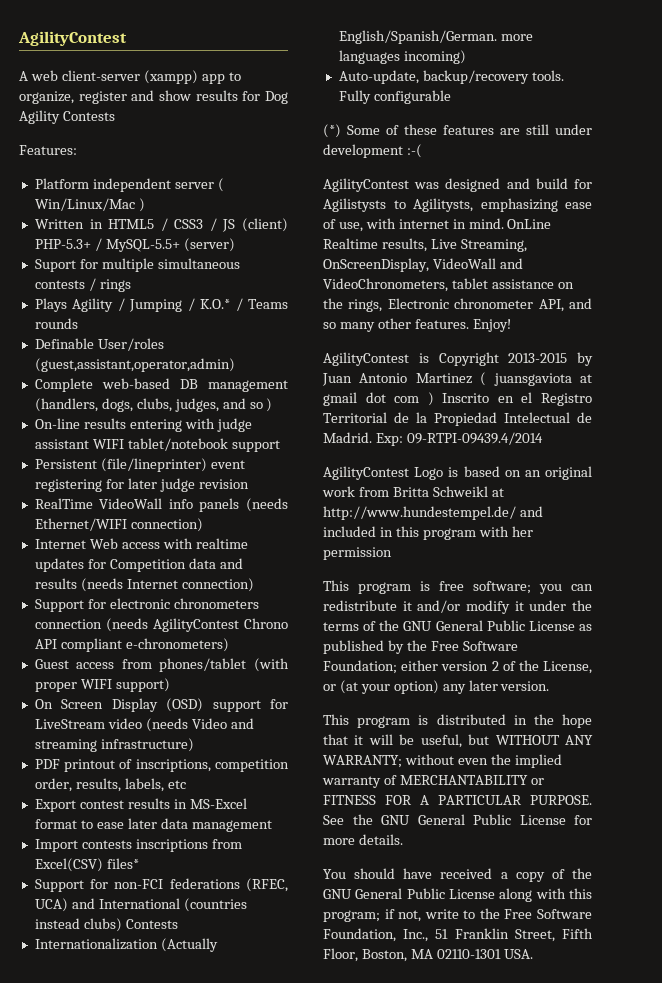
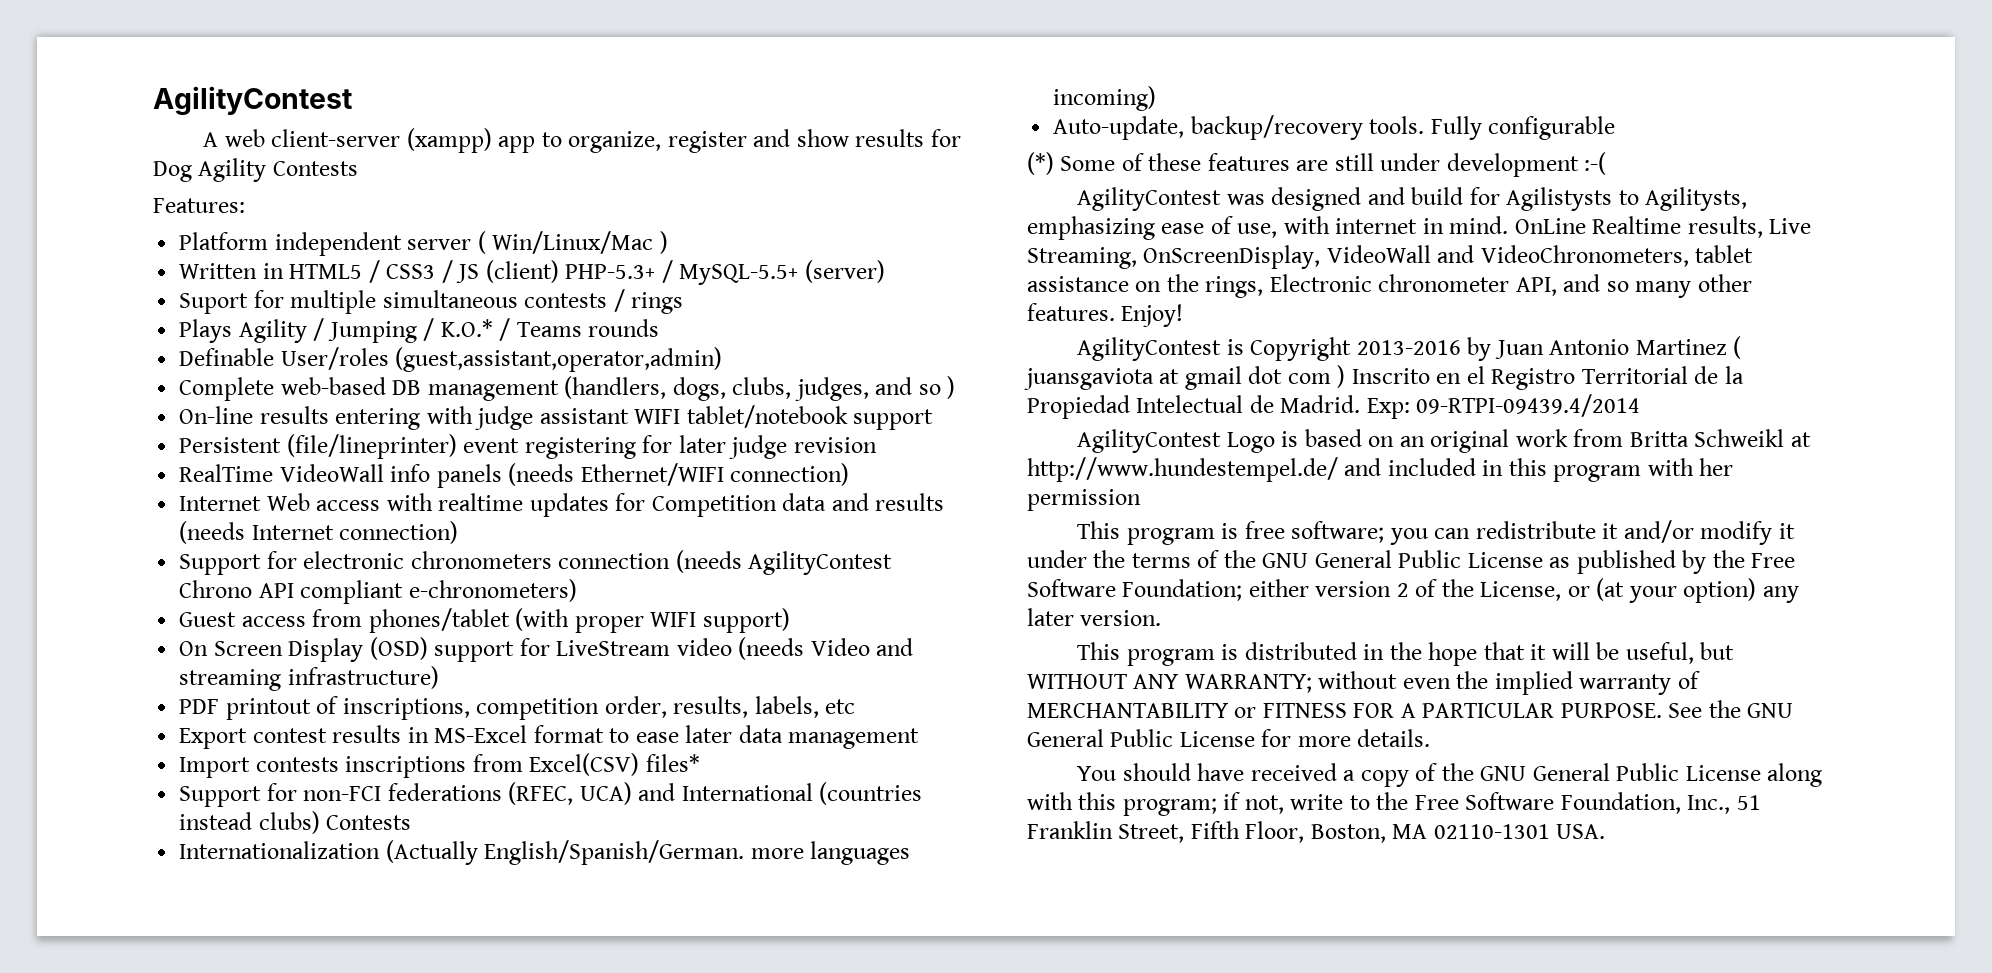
- AgilityContest is Copyright 2013-2015 by Juan Antonio Martinez ( juansgaviota at gmail dot com ) Inscrito en el Registro Territorial de la Propiedad Intelectual de Madrid.
+ AgilityContest is Copyright 2013-2016 by Juan Antonio Martinez ( juansgaviota at gmail dot com ) Inscrito en el Registro Territorial de la Propiedad Intelectual de Madrid.

